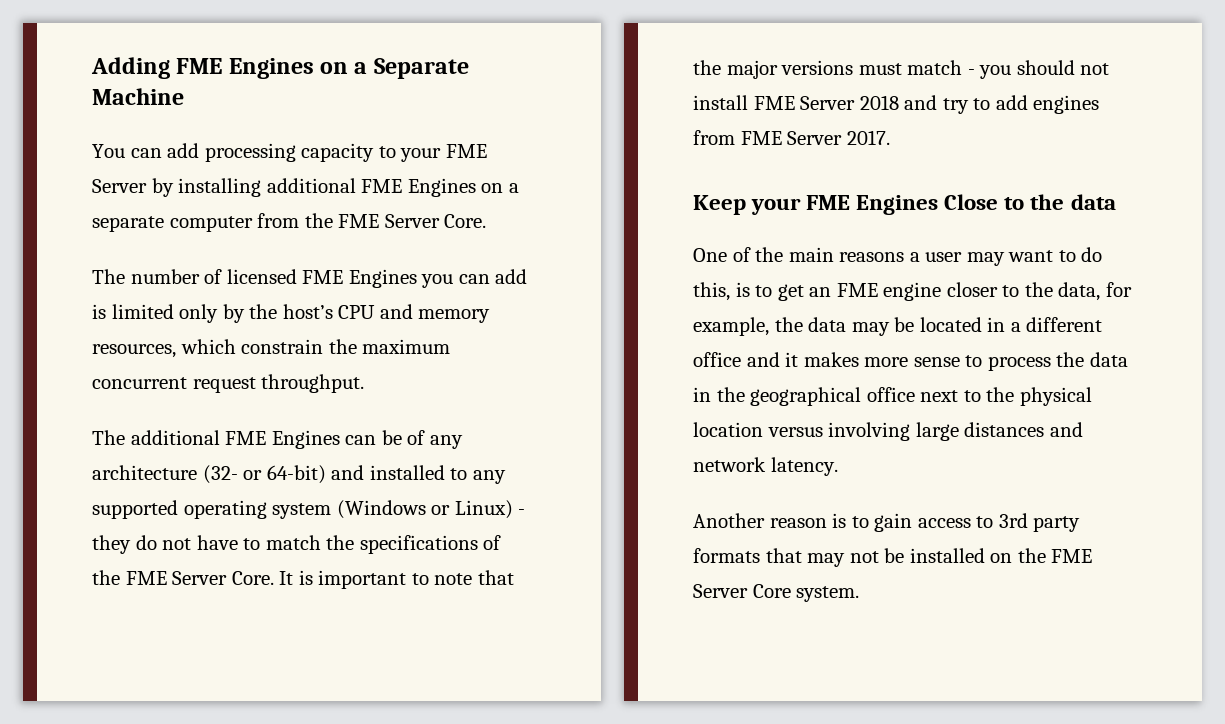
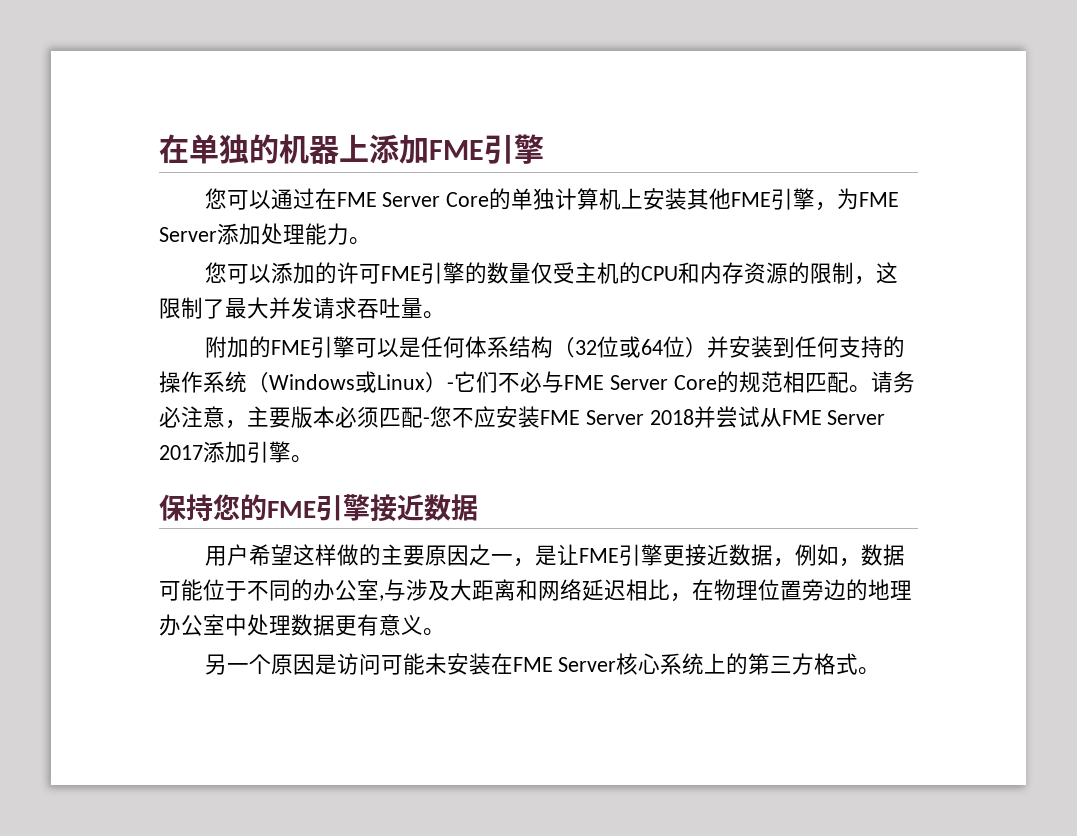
- Adding FME Engines on a Separate Machine
- You can add processing capacity to your FME Server by installing additional FME Engines on a separate computer from the FME Server Core.
- The number of licensed FME Engines you can add is limited only by the host’s CPU and memory resources, which constrain the maximum concurrent request throughput.
- The additional FME Engines can be of any architecture (32- or 64-bit) and installed to any supported operating system (Windows or Linux) - they do not have to match the specifications of the FME Server Core. It is important to note that the major versions must match - you should not install FME Server 2018 and try to add engines from FME Server 2017.
- Keep your FME Engines Close to the data
- One of the main reasons a user may want to do this, is to get an FME engine closer to the data, for example, the data may be located in a different office and it makes more sense to process the data in the geographical office next to the physical location versus involving large distances and network latency.
- Another reason is to gain access to 3rd party formats that may not be installed on the FME Server Core system.
+ 在单独的机器上添加FME引擎
+ 您可以通过在FME Server Core的单独计算机上安装其他FME引擎，为FME Server添加处理能力。
+ 您可以添加的许可FME引擎的数量仅受主机的CPU和内存资源的限制，这限制了最大并发请求吞吐量。
+ 附加的FME引擎可以是任何体系结构（32位或64位）并安装到任何支持的操作系统（Windows或Linux）-它们不必与FME Server Core的规范相匹配。请务必注意，主要版本必须匹配-您不应安装FME Server 2018并尝试从FME Server 2017添加引擎。
+ 保持您的FME引擎接近数据
+ 用户希望这样做的主要原因之一，是让FME引擎更接近数据，例如，数据可能位于不同的办公室,与涉及大距离和网络延迟相比，在物理位置旁边的地理办公室中处理数据更有意义。
+ 另一个原因是访问可能未安装在FME Server核心系统上的第三方格式。

